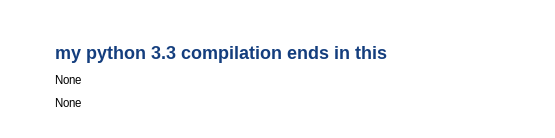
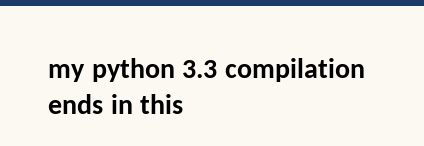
  my python 3.3 compilation ends in this
- None
- None

